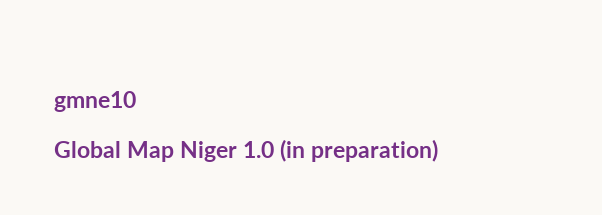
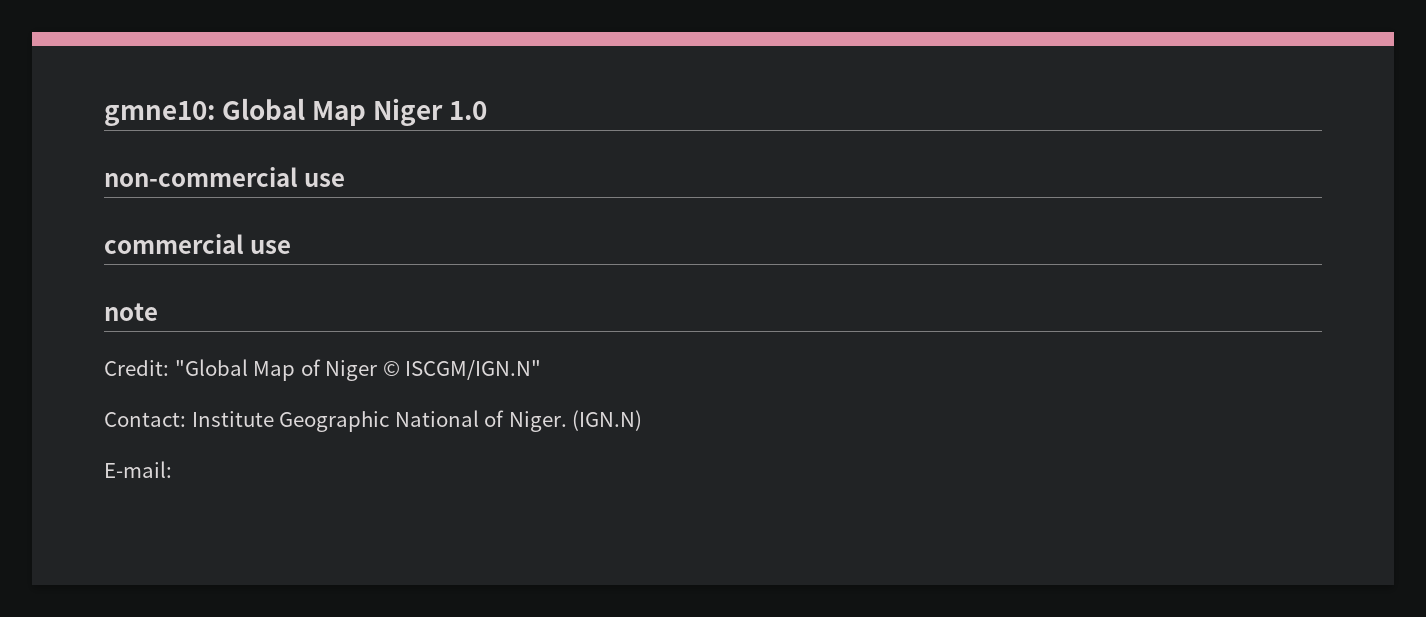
- gmne10
- Global Map Niger 1.0 (in preparation)
+ gmne10: Global Map Niger 1.0
+ non-commercial use
+ commercial use
+ note
+ Credit: "Global Map of Niger © ISCGM/IGN.N"
+ Contact: Institute Geographic National of Niger. (IGN.N)
+ E-mail:

